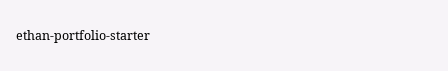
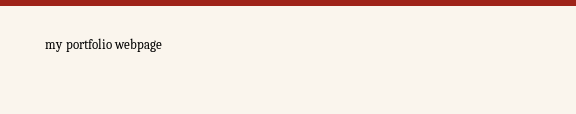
- ethan-portfolio-starter
+ my portfolio webpage

